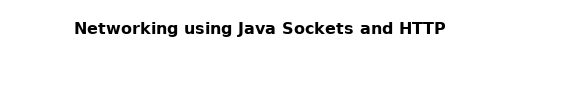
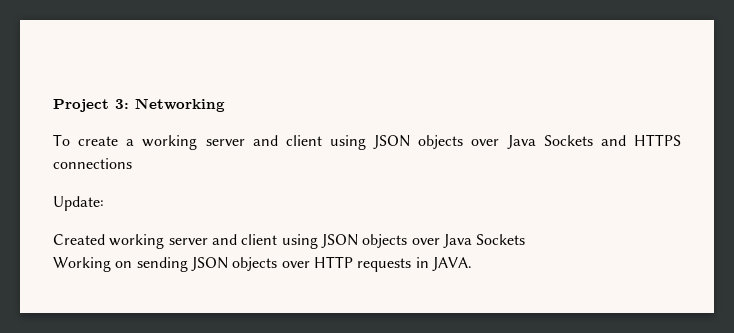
- Networking using Java Sockets and HTTP
+ Project 3: Networking
+ To create a working server and client using JSON objects over Java Sockets and HTTPS connections
+ Update:
+ Created working server and client using JSON objects over Java Sockets
+ Working on sending JSON objects over HTTP requests in JAVA.

